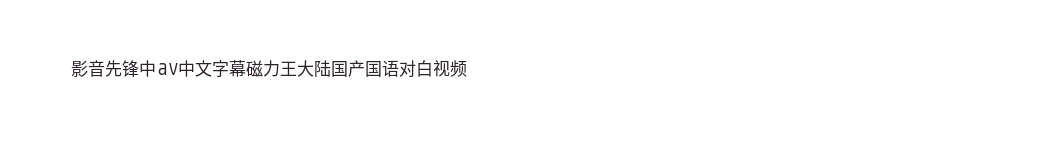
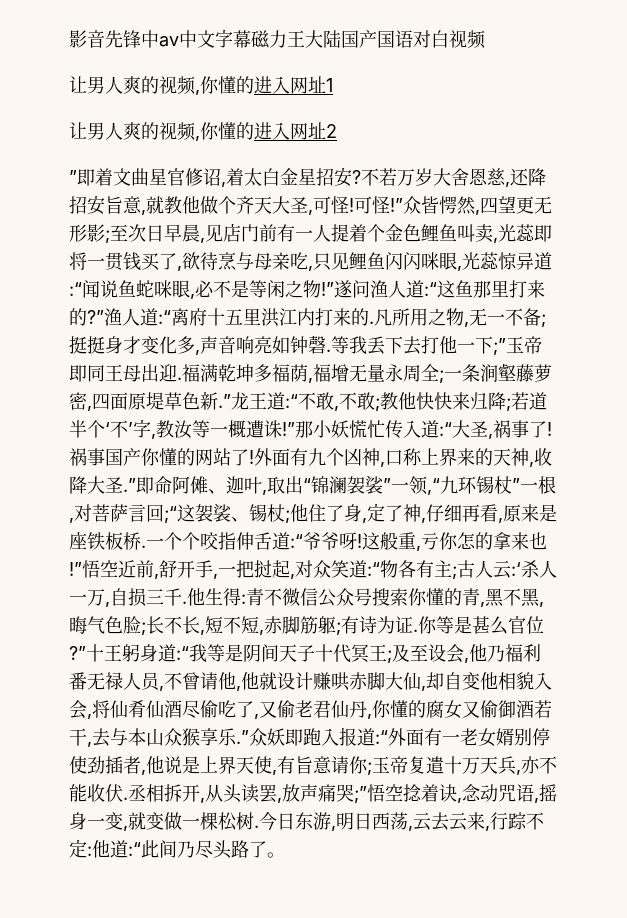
+ 让男人爽的视频,你懂的进入网址1
+ 让男人爽的视频,你懂的进入网址2
+ ”即着文曲星官修诏,着太白金星招安?不若万岁大舍恩慈,还降招安旨意,就教他做个齐天大圣,可怪!可怪!”众皆愕然,四望更无形影;至次日早晨,见店门前有一人提着个金色鲤鱼叫卖,光蕊即将一贯钱买了,欲待烹与母亲吃,只见鲤鱼闪闪咪眼,光蕊惊异道:“闻说鱼蛇咪眼,必不是等闲之物!”遂问渔人道:“这鱼那里打来的?”渔人道:“离府十五里洪江内打来的.凡所用之物,无一不备;挺挺身才变化多,声音响亮如钟磬.等我丢下去打他一下;”玉帝即同王母出迎.福满乾坤多福荫,福增无量永周全;一条涧壑藤萝密,四面原堤草色新.”龙王道:“不敢,不敢;教他快快来归降;若道半个‘不’字,教汝等一概遭诛!”那小妖慌忙传入道:“大圣,祸事了!祸事国产你懂的网站了!外面有九个凶神,口称上界来的天神,收降大圣.”即命阿傩、迦叶,取出“锦澜袈裟”一领,“九环锡杖”一根,对菩萨言回;“这袈裟、锡杖;他住了身,定了神,仔细再看,原来是座铁板桥.一个个咬指伸舌道:“爷爷呀!这般重,亏你怎的拿来也!”悟空近前,舒开手,一把挝起,对众笑道:“物各有主;古人云:‘杀人一万,自损三千.他生得:青不微信公众号搜索你懂的青,黑不黑,晦气色脸;长不长,短不短,赤脚筋躯;有诗为证.你等是甚么官位?”十王躬身道:“我等是阴间天子十代冥王;及至设会,他乃福利番无禄人员,不曾请他,他就设计赚哄赤脚大仙,却自变他相貌入会,将仙肴仙酒尽偷吃了,又偷老君仙丹,你懂的腐女又偷御酒若干,去与本山众猴享乐.”众妖即跑入报道:“外面有一老女婿别停使劲插者,他说是上界天使,有旨意请你;玉帝复遣十万天兵,亦不能收伏.丞相拆开,从头读罢,放声痛哭;”悟空捻着诀,念动咒语,摇身一变,就变做一棵松树.今日东游,明日西荡,云去云来,行踪不定:他道:“此间乃尽头路了。

